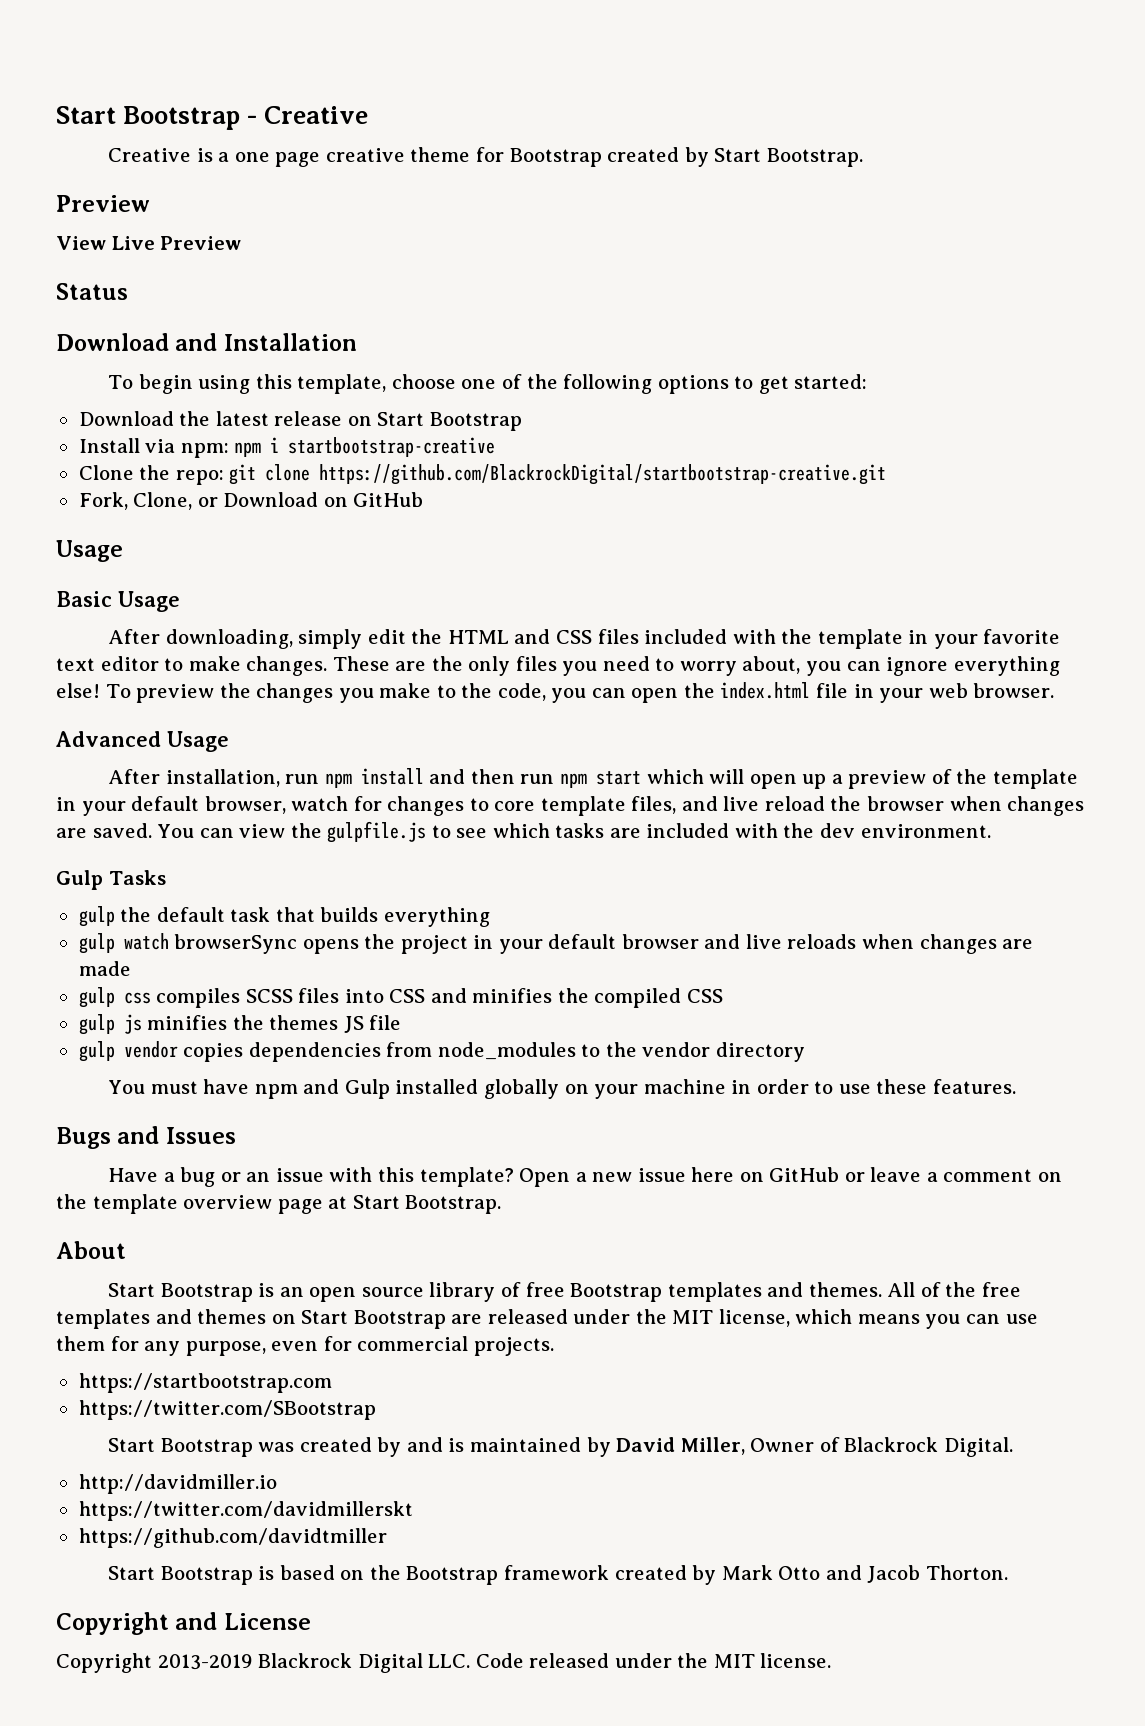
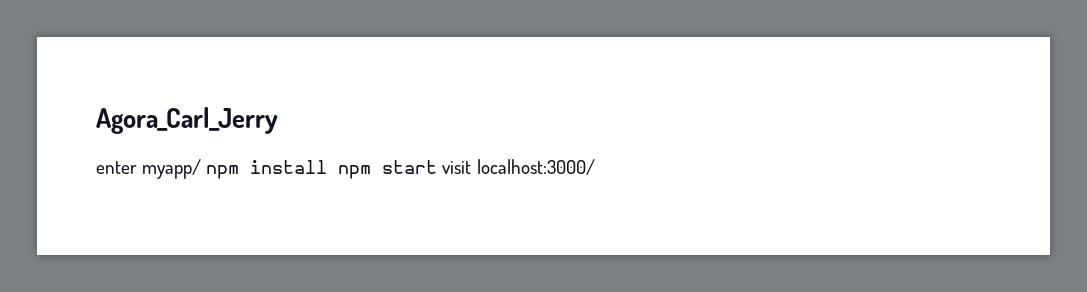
- Start Bootstrap - Creative
- Creative is a one page creative theme for Bootstrap created by Start Bootstrap.
- Preview
- View Live Preview
- Status
- Download and Installation
- To begin using this template, choose one of the following options to get started:
- Download the latest release on Start Bootstrap
- Install via npm: npm i startbootstrap-creative
- Clone the repo: git clone https://github.com/BlackrockDigital/startbootstrap-creative.git
- Fork, Clone, or Download on GitHub
- Usage
- Basic Usage
- After downloading, simply edit the HTML and CSS files included with the template in your favorite text editor to make changes. These are the only files you need to worry about, you can ignore everything else! To preview the changes you make to the code, you can open the index.html file in your web browser.
- Advanced Usage
- After installation, run npm install and then run npm start which will open up a preview of the template in your default browser, watch for changes to core template files, and live reload the browser when changes are saved. You can view the gulpfile.js to see which tasks are included with the dev environment.
- Gulp Tasks
- gulp the default task that builds everything
- gulp watch browserSync opens the project in your default browser and live reloads when changes are made
- gulp css compiles SCSS files into CSS and minifies the compiled CSS
- gulp js minifies the themes JS file
- gulp vendor copies dependencies from node_modules to the vendor directory
- You must have npm and Gulp installed globally on your machine in order to use these features.
- Bugs and Issues
- Have a bug or an issue with this template? Open a new issue here on GitHub or leave a comment on the template overview page at Start Bootstrap.
- About
- Start Bootstrap is an open source library of free Bootstrap templates and themes. All of the free templates and themes on Start Bootstrap are released under the MIT license, which means you can use them for any purpose, even for commercial projects.
- https://startbootstrap.com
- https://twitter.com/SBootstrap
- Start Bootstrap was created by and is maintained by David Miller, Owner of Blackrock Digital.
- http://davidmiller.io
- https://twitter.com/davidmillerskt
- https://github.com/davidtmiller
- Start Bootstrap is based on the Bootstrap framework created by Mark Otto and Jacob Thorton.
- Copyright and License
- Copyright 2013-2019 Blackrock Digital LLC. Code released under the MIT license.
+ Agora_Carl_Jerry
+ enter myapp/ npm install npm start visit localhost:3000/

